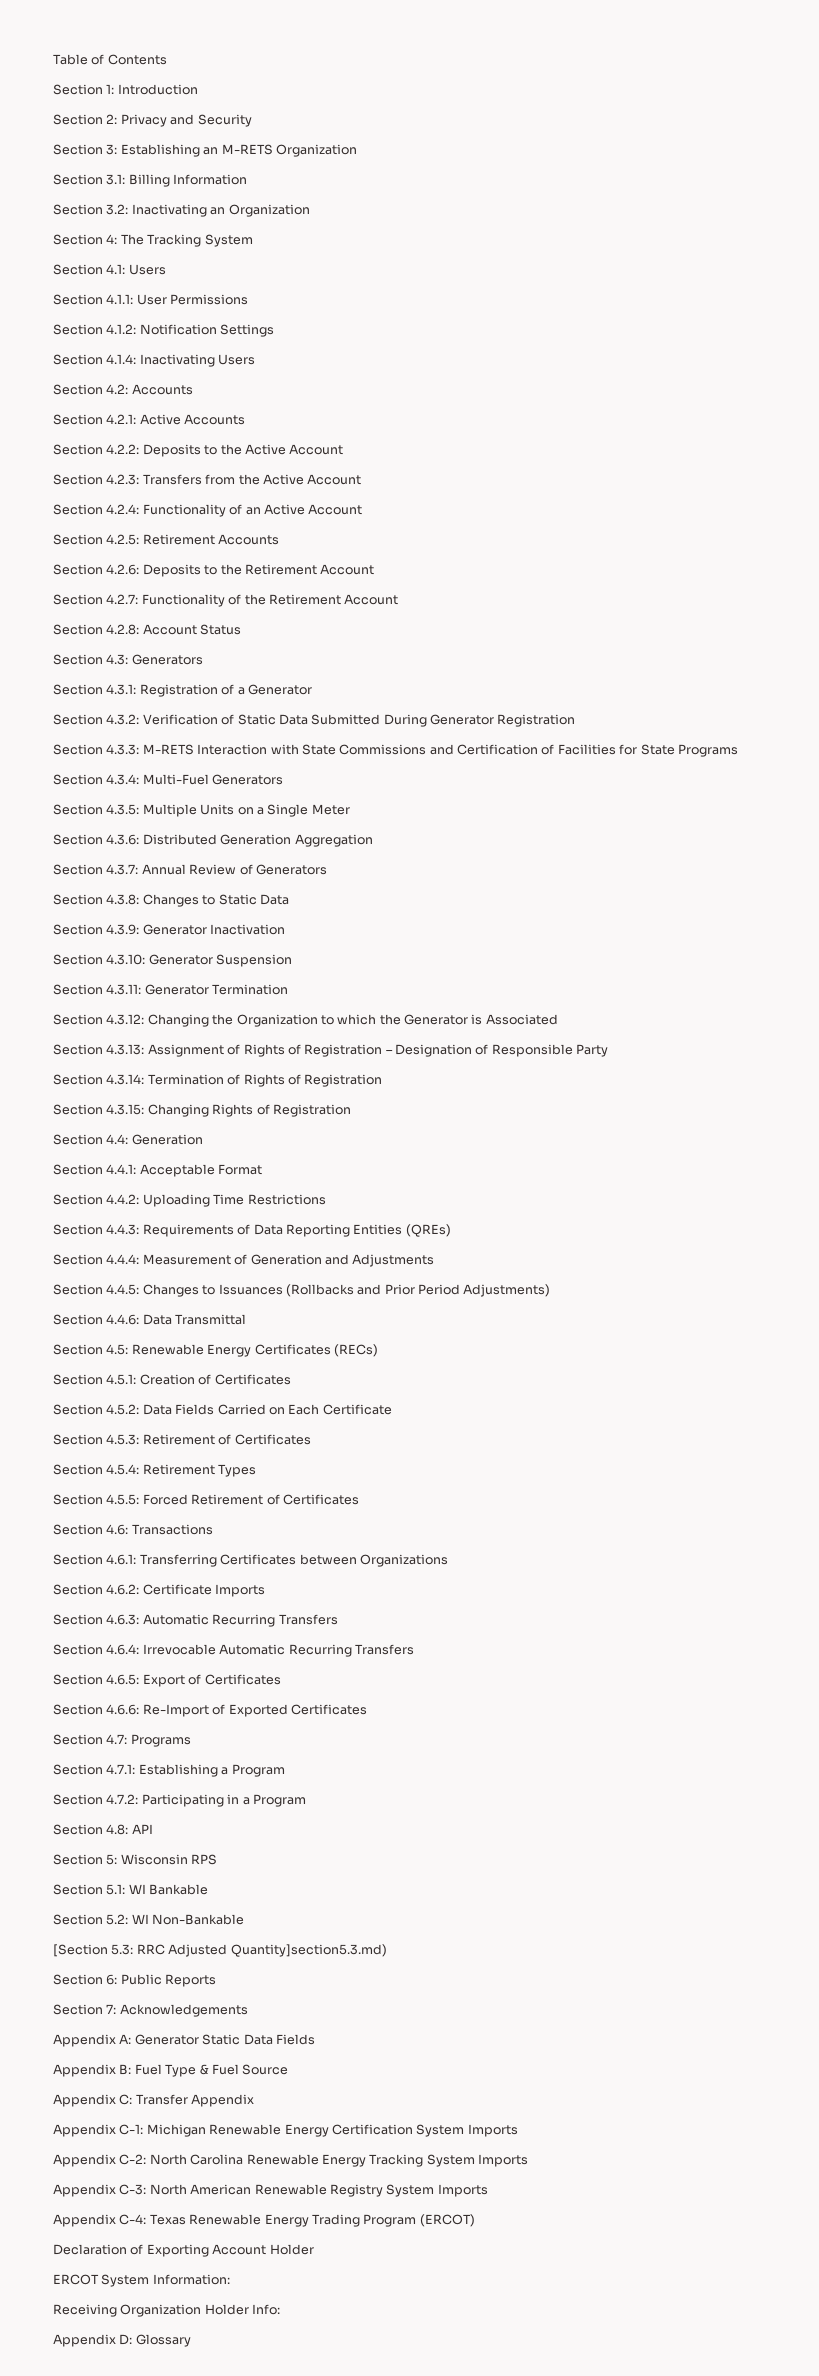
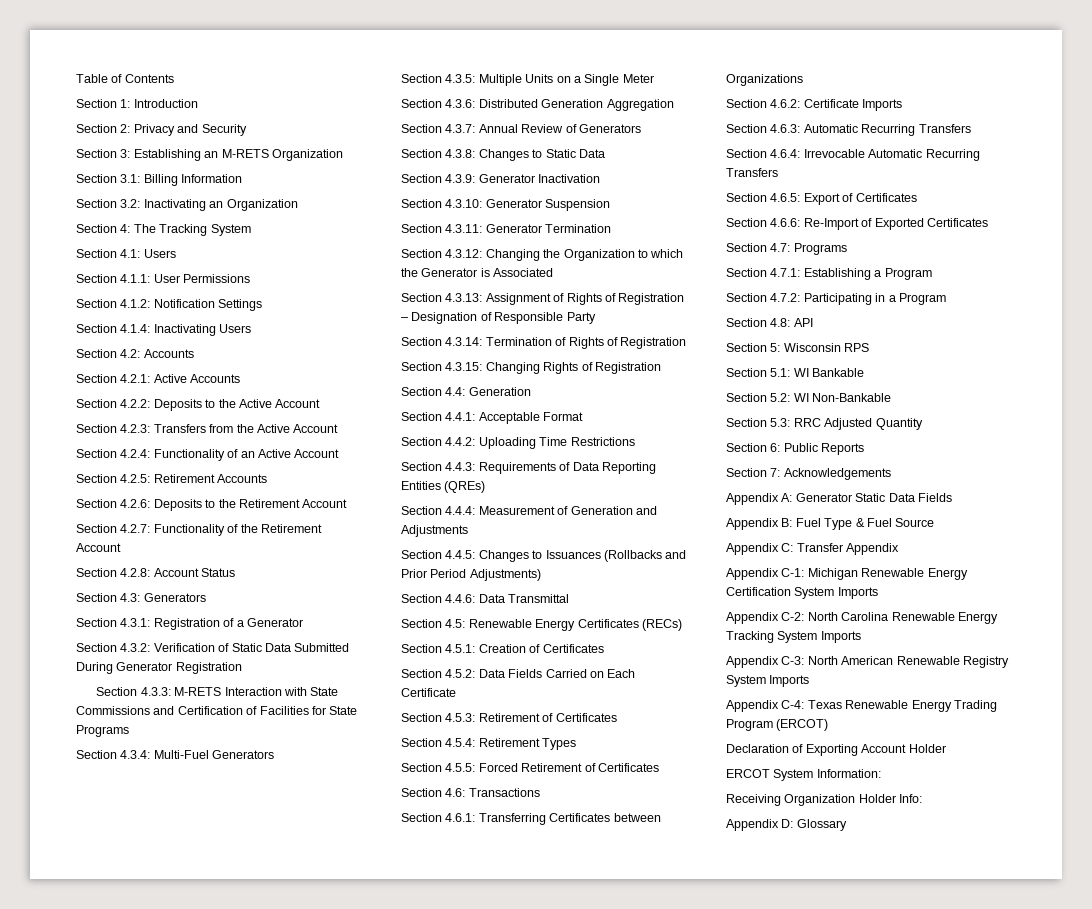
- [Section 5.3: RRC Adjusted Quantity]section5.3.md)
+ Section 5.3: RRC Adjusted Quantity

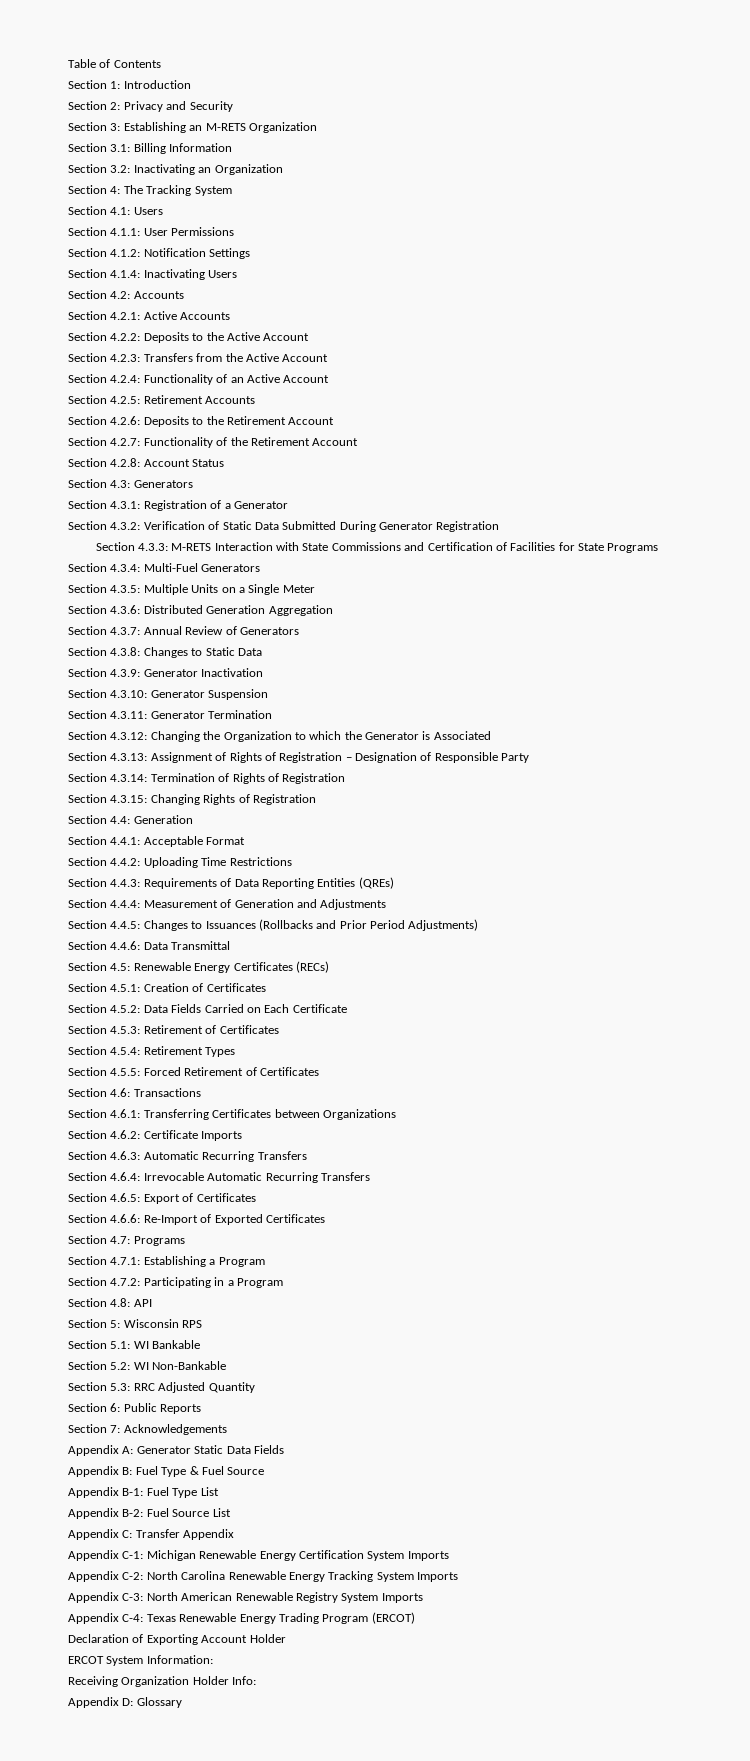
+ Appendix B-1: Fuel Type List
+ Appendix B-2: Fuel Source List

